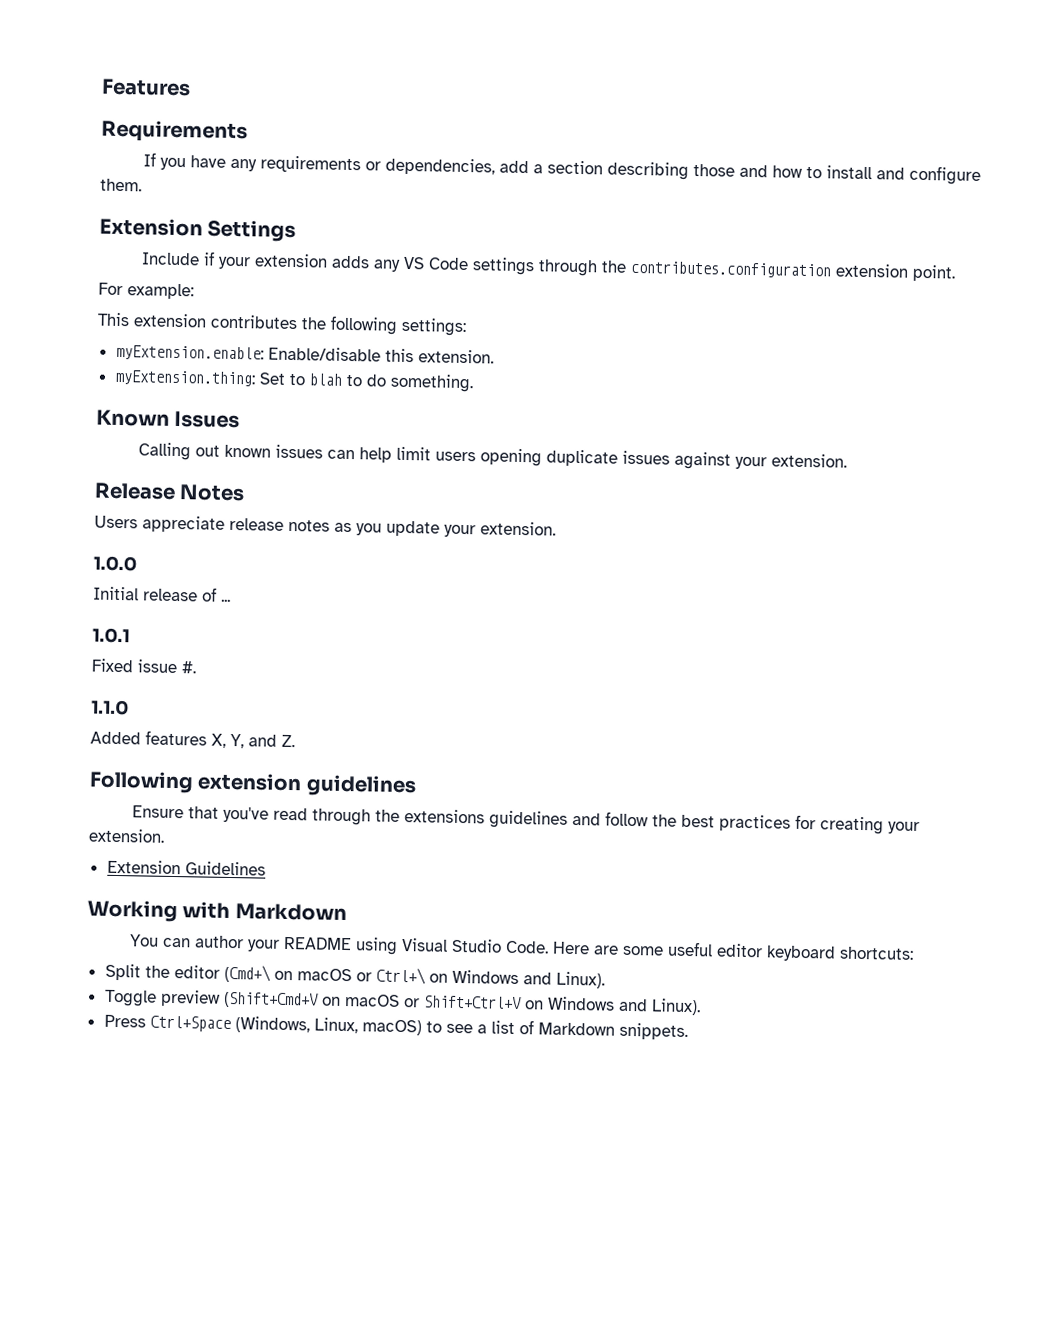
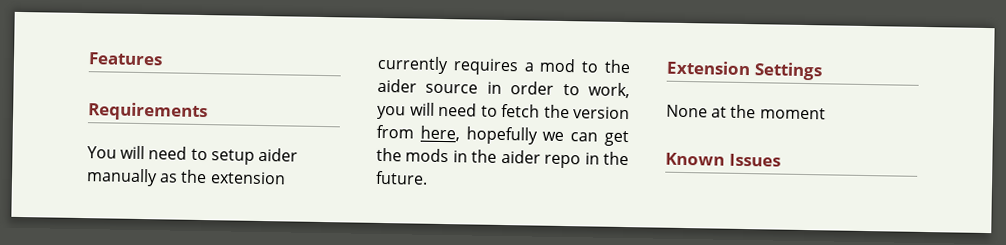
- If you have any requirements or dependencies, add a section describing those and how to install and configure them.
+ You will need to setup aider manually as the extension currently requires a mod to the aider source in order to work, you will need to fetch the version from here, hopefully we can get the mods in the aider repo in the future.
  Extension Settings
- Include if your extension adds any VS Code settings through the contributes.configuration extension point.
- For example:
- This extension contributes the following settings:
- myExtension.enable: Enable/disable this extension.
- myExtension.thing: Set to blah to do something.
+ None at the moment
  Known Issues
- Calling out known issues can help limit users opening duplicate issues against your extension.
- Release Notes
- Users appreciate release notes as you update your extension.
- 1.0.0
- Initial release of ...
- 1.0.1
- Fixed issue #.
- 1.1.0
- Added features X, Y, and Z.
- Following extension guidelines
- Ensure that you've read through the extensions guidelines and follow the best practices for creating your extension.
- Extension Guidelines
- Working with Markdown
- You can author your README using Visual Studio Code. Here are some useful editor keyboard shortcuts:
- Split the editor (Cmd+\ on macOS or Ctrl+\ on Windows and Linux).
- Toggle preview (Shift+Cmd+V on macOS or Shift+Ctrl+V on Windows and Linux).
- Press Ctrl+Space (Windows, Linux, macOS) to see a list of Markdown snippets.

